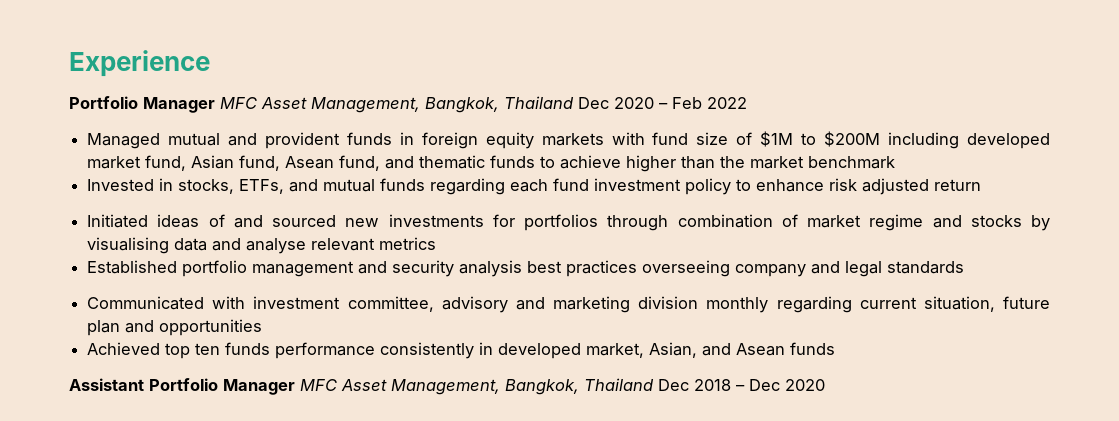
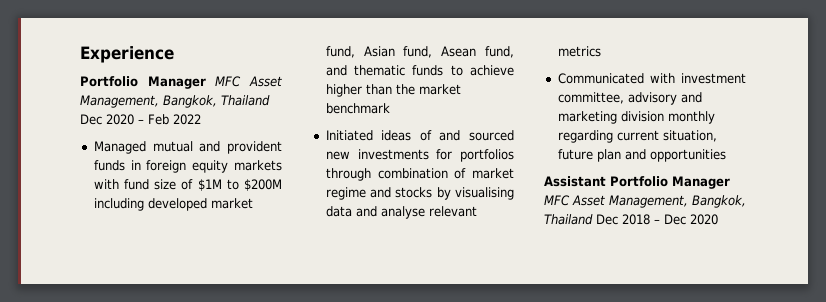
- Invested in stocks, ETFs, and mutual funds regarding each fund investment policy to enhance risk adjusted return
- Established portfolio management and security analysis best practices overseeing company and legal standards
- Achieved top ten funds performance consistently in developed market, Asian, and Asean funds

